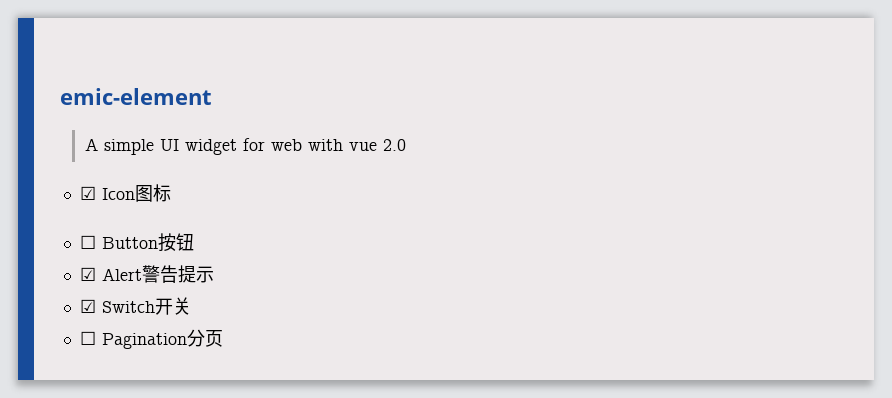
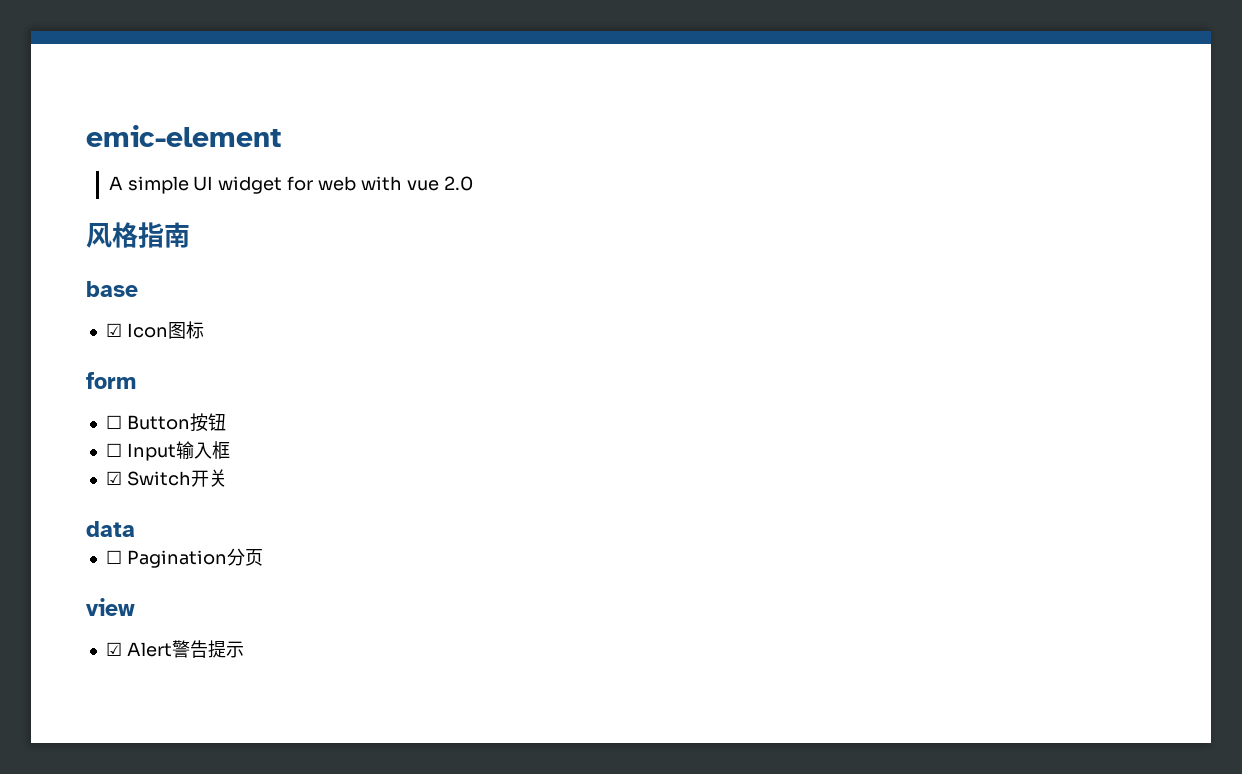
+ 风格指南
+ base
+ form
+ ☐ Input输入框
+ ☑ Switch开关
+ data
+ ☐ Pagination分页
+ view
  ☑ Alert警告提示
- ☑ Switch开关
- ☐ Pagination分页

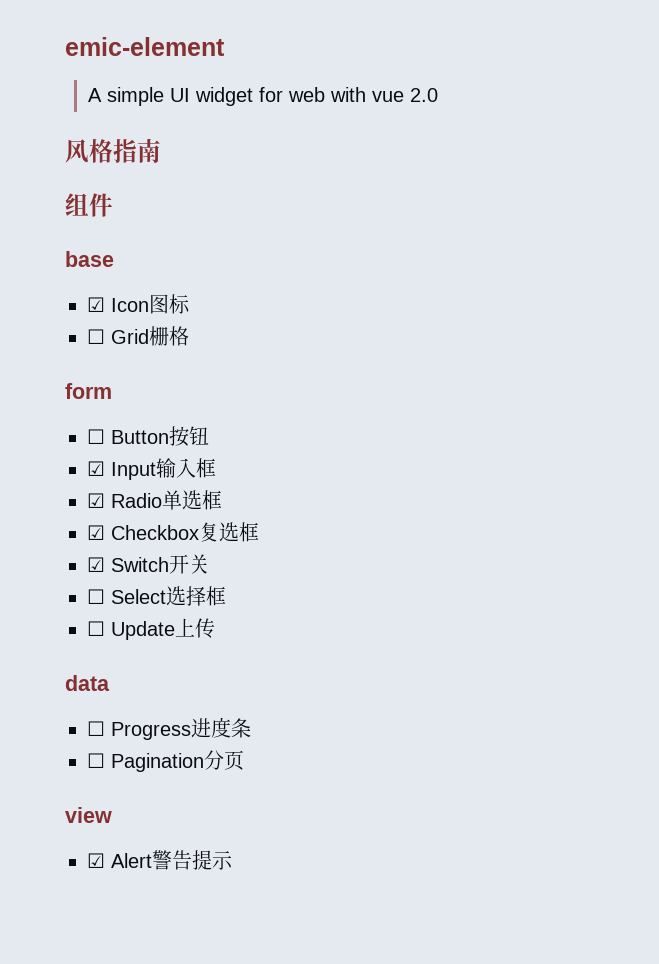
+ 组件
+ ☐ Grid栅格
- ☐ Input输入框
+ ☑ Input输入框
+ ☑ Radio单选框
+ ☑ Checkbox复选框
  ☑ Switch开关
+ ☐ Select选择框
+ ☐ Update上传
  data
+ ☐ Progress进度条

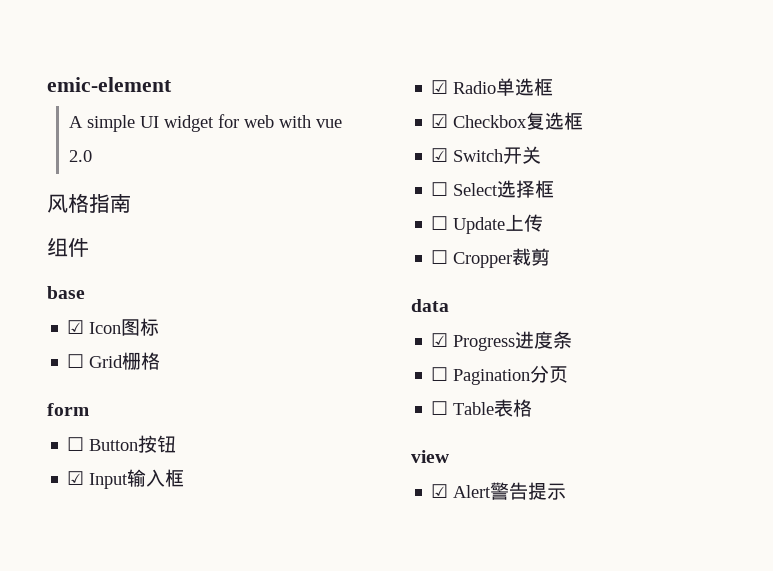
+ ☐ Cropper裁剪
- ☐ Progress进度条
+ ☑ Progress进度条
+ ☐ Table表格

